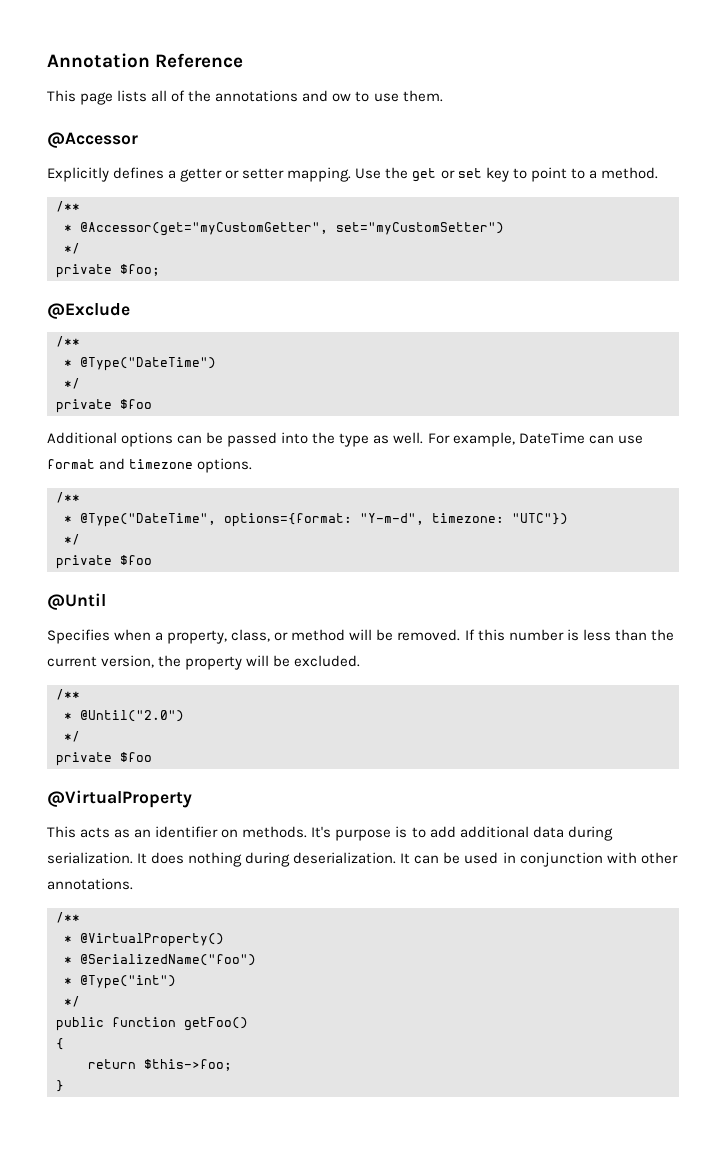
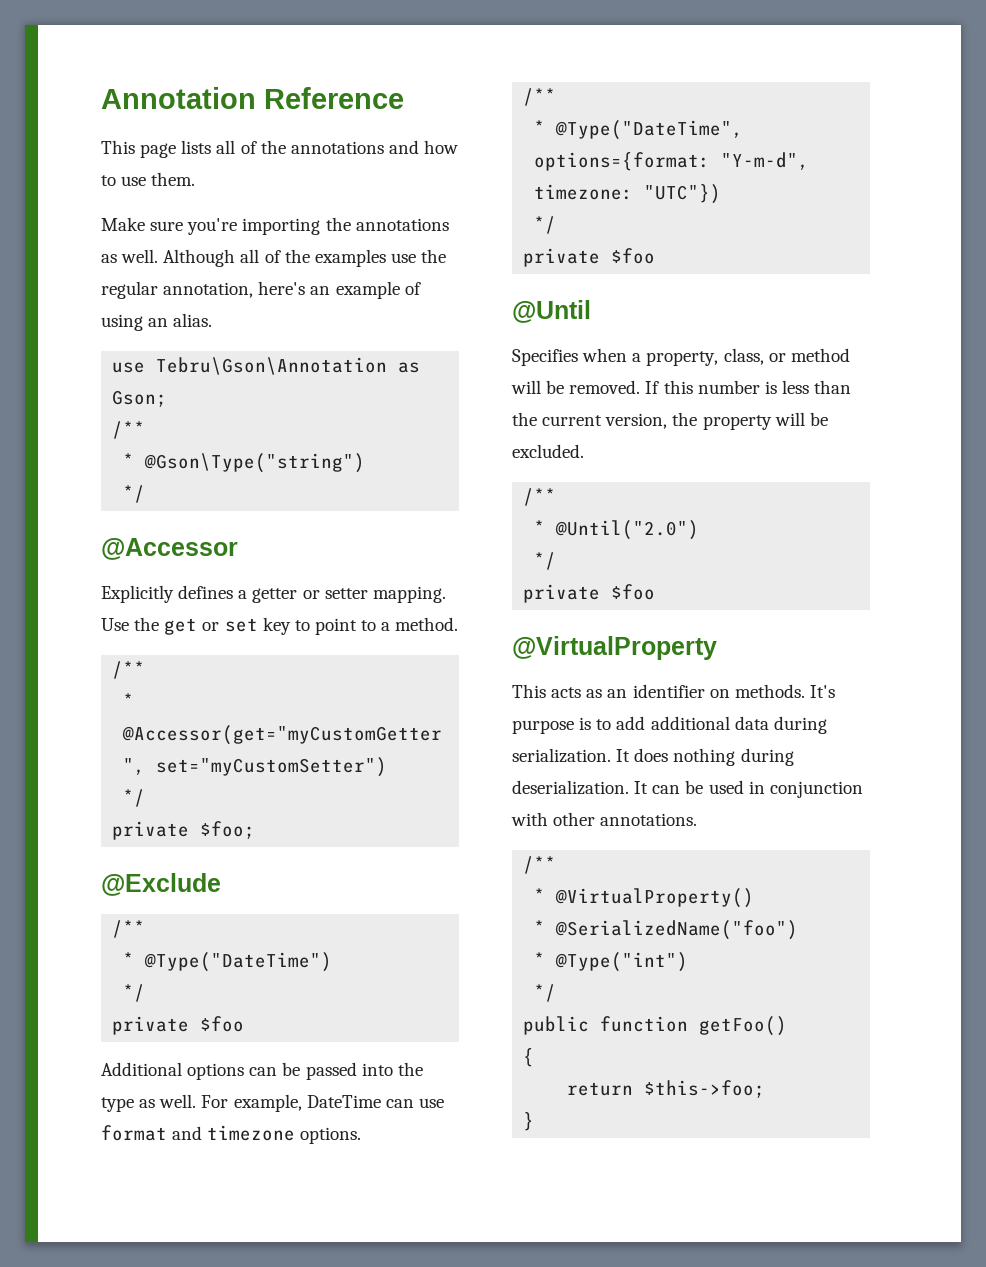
- This page lists all of the annotations and ow to use them.
+ This page lists all of the annotations and how to use them.
+ Make sure you're importing the annotations as well. Although all of the examples use the regular annotation, here's an example of using an alias.
+ use Tebru\Gson\Annotation as Gson;
+ /**
+ * @Gson\Type("string")
+ */

